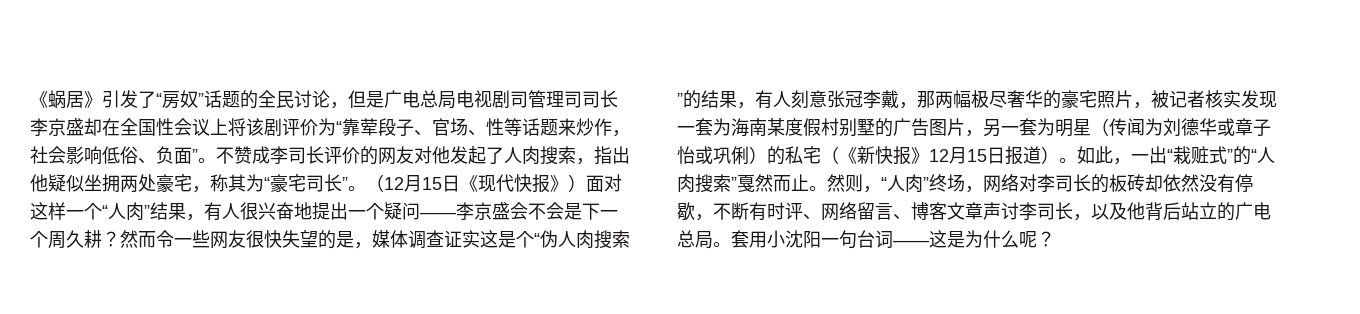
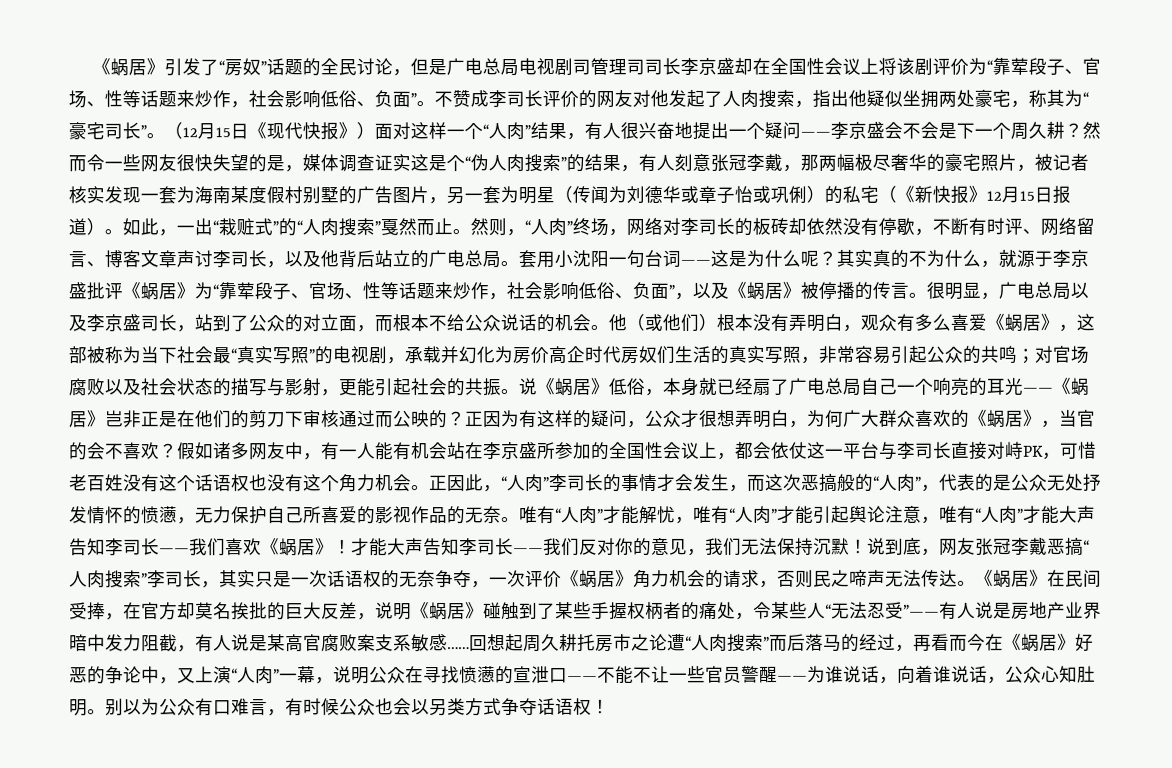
+ 其实真的不为什么，就源于李京盛批评《蜗居》为“靠荤段子、官场、性等话题来炒作，社会影响低俗、负面”，以及《蜗居》被停播的传言。很明显，广电总局以及李京盛司长，站到了公众的对立面，而根本不给公众说话的机会。他（或他们）根本没有弄明白，观众有多么喜爱《蜗居》，这部被称为当下社会最“真实写照”的电视剧，承载并幻化为房价高企时代房奴们生活的真实写照，非常容易引起公众的共鸣；对官场腐败以及社会状态的描写与影射，更能引起社会的共振。说《蜗居》低俗，本身就已经扇了广电总局自己一个响亮的耳光——《蜗居》岂非正是在他们的剪刀下审核通过而公映的？正因为有这样的疑问，公众才很想弄明白，为何广大群众喜欢的《蜗居》，当官的会不喜欢？假如诸多网友中，有一人能有机会站在李京盛所参加的全国性会议上，都会依仗这一平台与李司长直接对峙PK，可惜老百姓没有这个话语权也没有这个角力机会。正因此，“人肉”李司长的事情才会发生，而这次恶搞般的“人肉”，代表的是公众无处抒发情怀的愤懑，无力保护自己所喜爱的影视作品的无奈。唯有“人肉”才能解忧，唯有“人肉”才能引起舆论注意，唯有“人肉”才能大声告知李司长——我们喜欢《蜗居》！才能大声告知李司长——我们反对你的意见，我们无法保持沉默！说到底，网友张冠李戴恶搞“人肉搜索”李司长，其实只是一次话语权的无奈争夺，一次评价《蜗居》角力机会的请求，否则民之啼声无法传达。《蜗居》在民间受捧，在官方却莫名挨批的巨大反差，说明《蜗居》碰触到了某些手握权柄者的痛处，令某些人“无法忍受”——有人说是房地产业界暗中发力阻截，有人说是某高官腐败案支系敏感……回想起周久耕托房市之论遭“人肉搜索”而后落马的经过，再看而今在《蜗居》好恶的争论中，又上演“人肉”一幕，说明公众在寻找愤懑的宣泄口——不能不让一些官员警醒——为谁说话，向着谁说话，公众心知肚明。别以为公众有口难言，有时候公众也会以另类方式争夺话语权！

